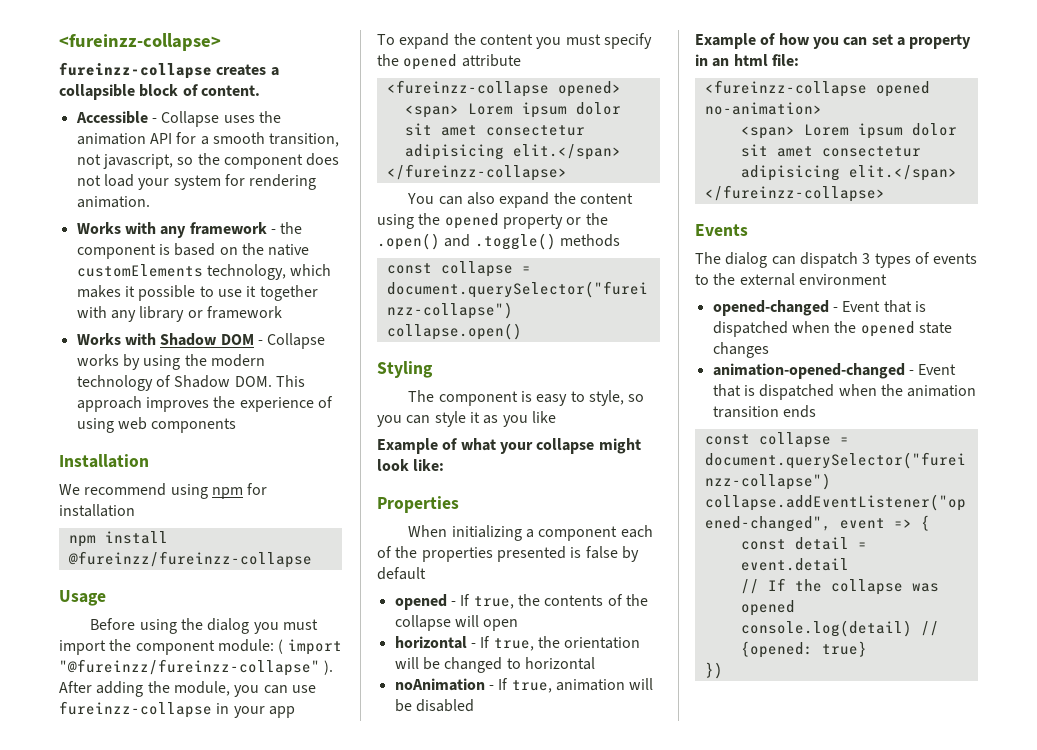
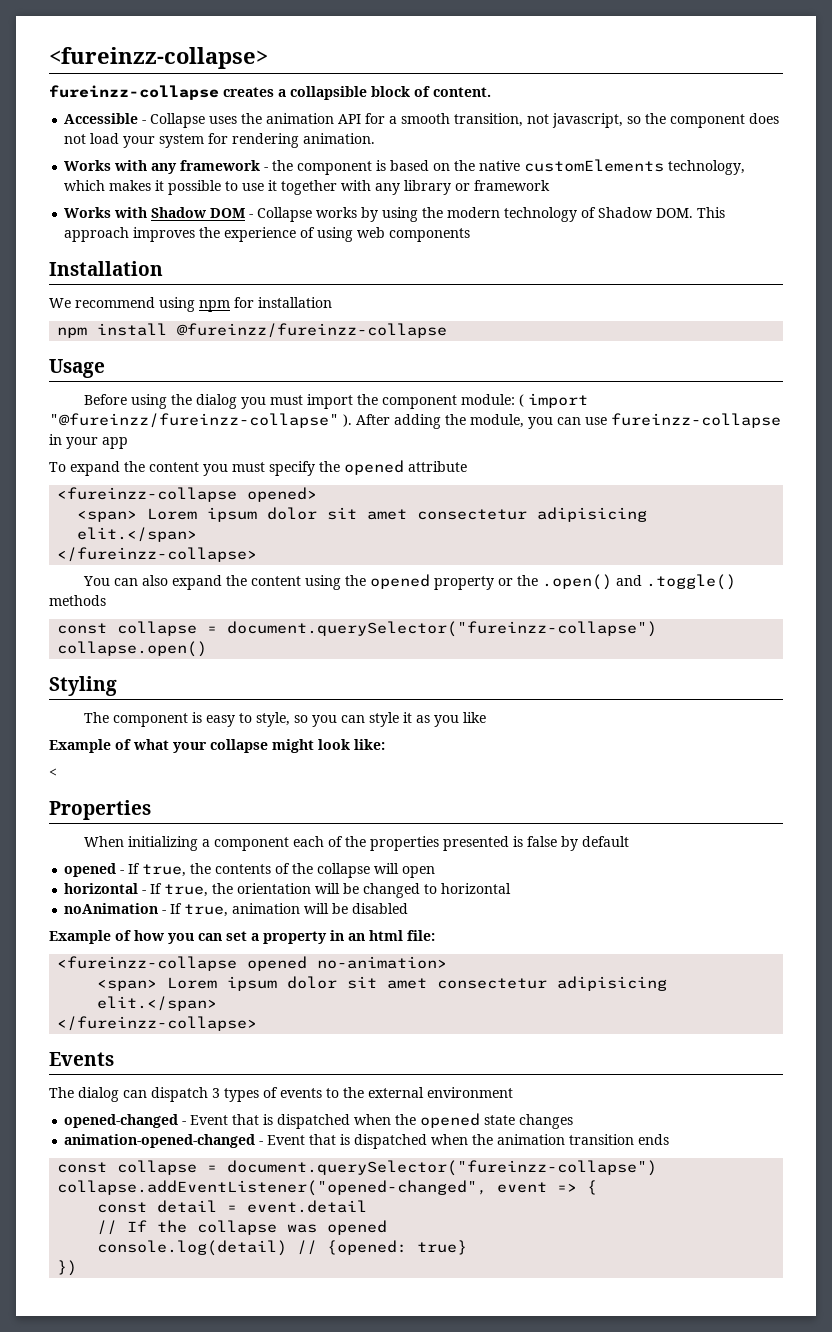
+ <

